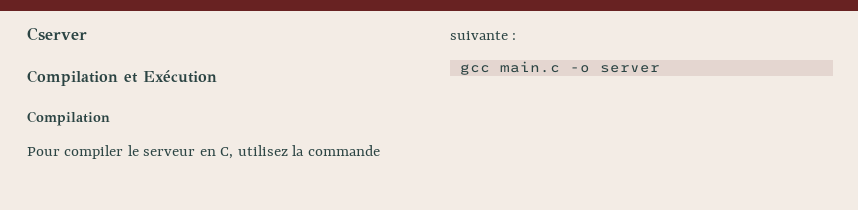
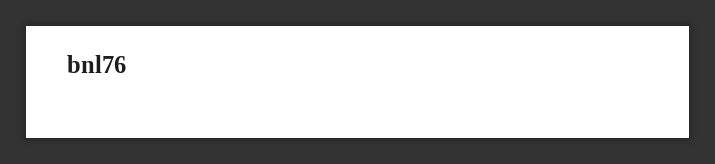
- Cserver
- Compilation et Exécution
- Compilation
- Pour compiler le serveur en C, utilisez la commande suivante :
- gcc main.c -o server
+ bnl76

